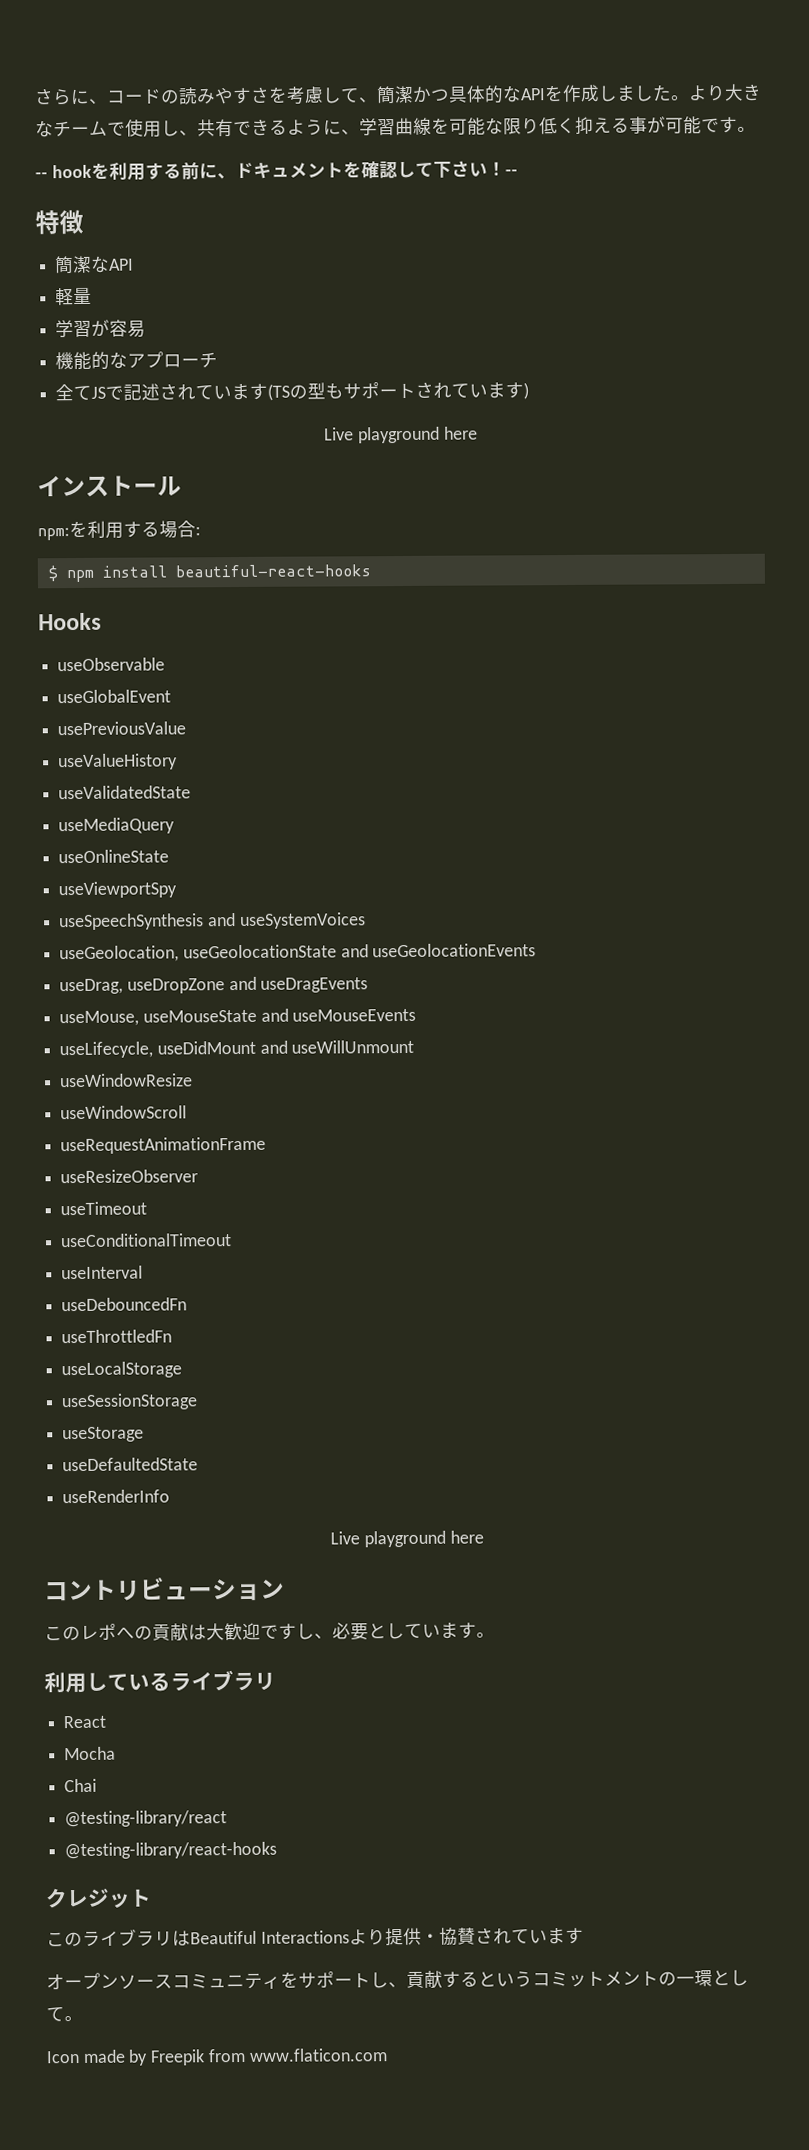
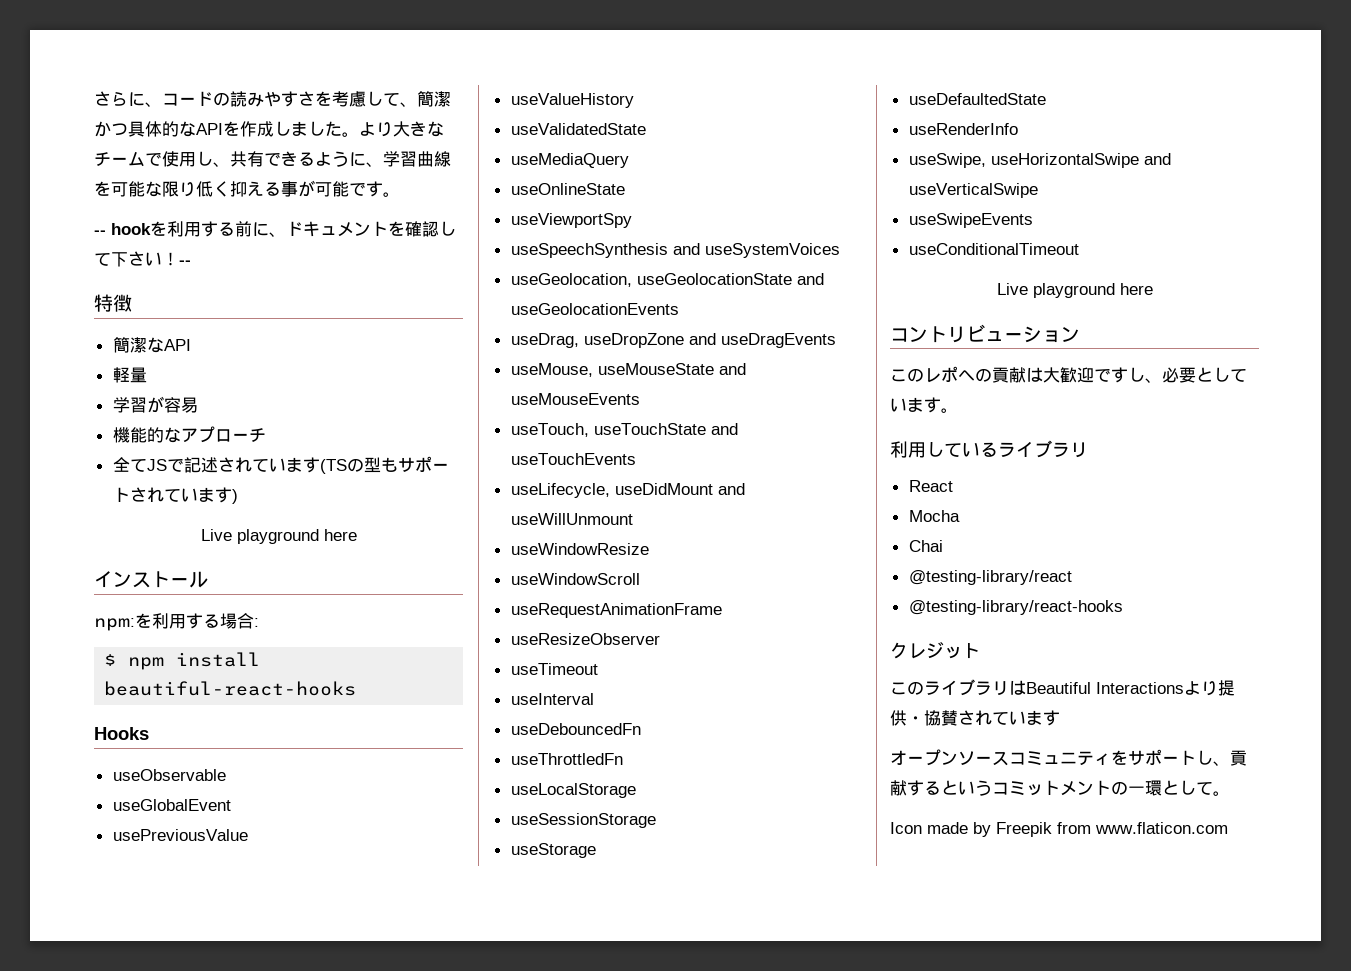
+ useTouch, useTouchState and useTouchEvents
- useConditionalTimeout
+ useSwipe, useHorizontalSwipe and useVerticalSwipe
+ useSwipeEvents
+ useConditionalTimeout

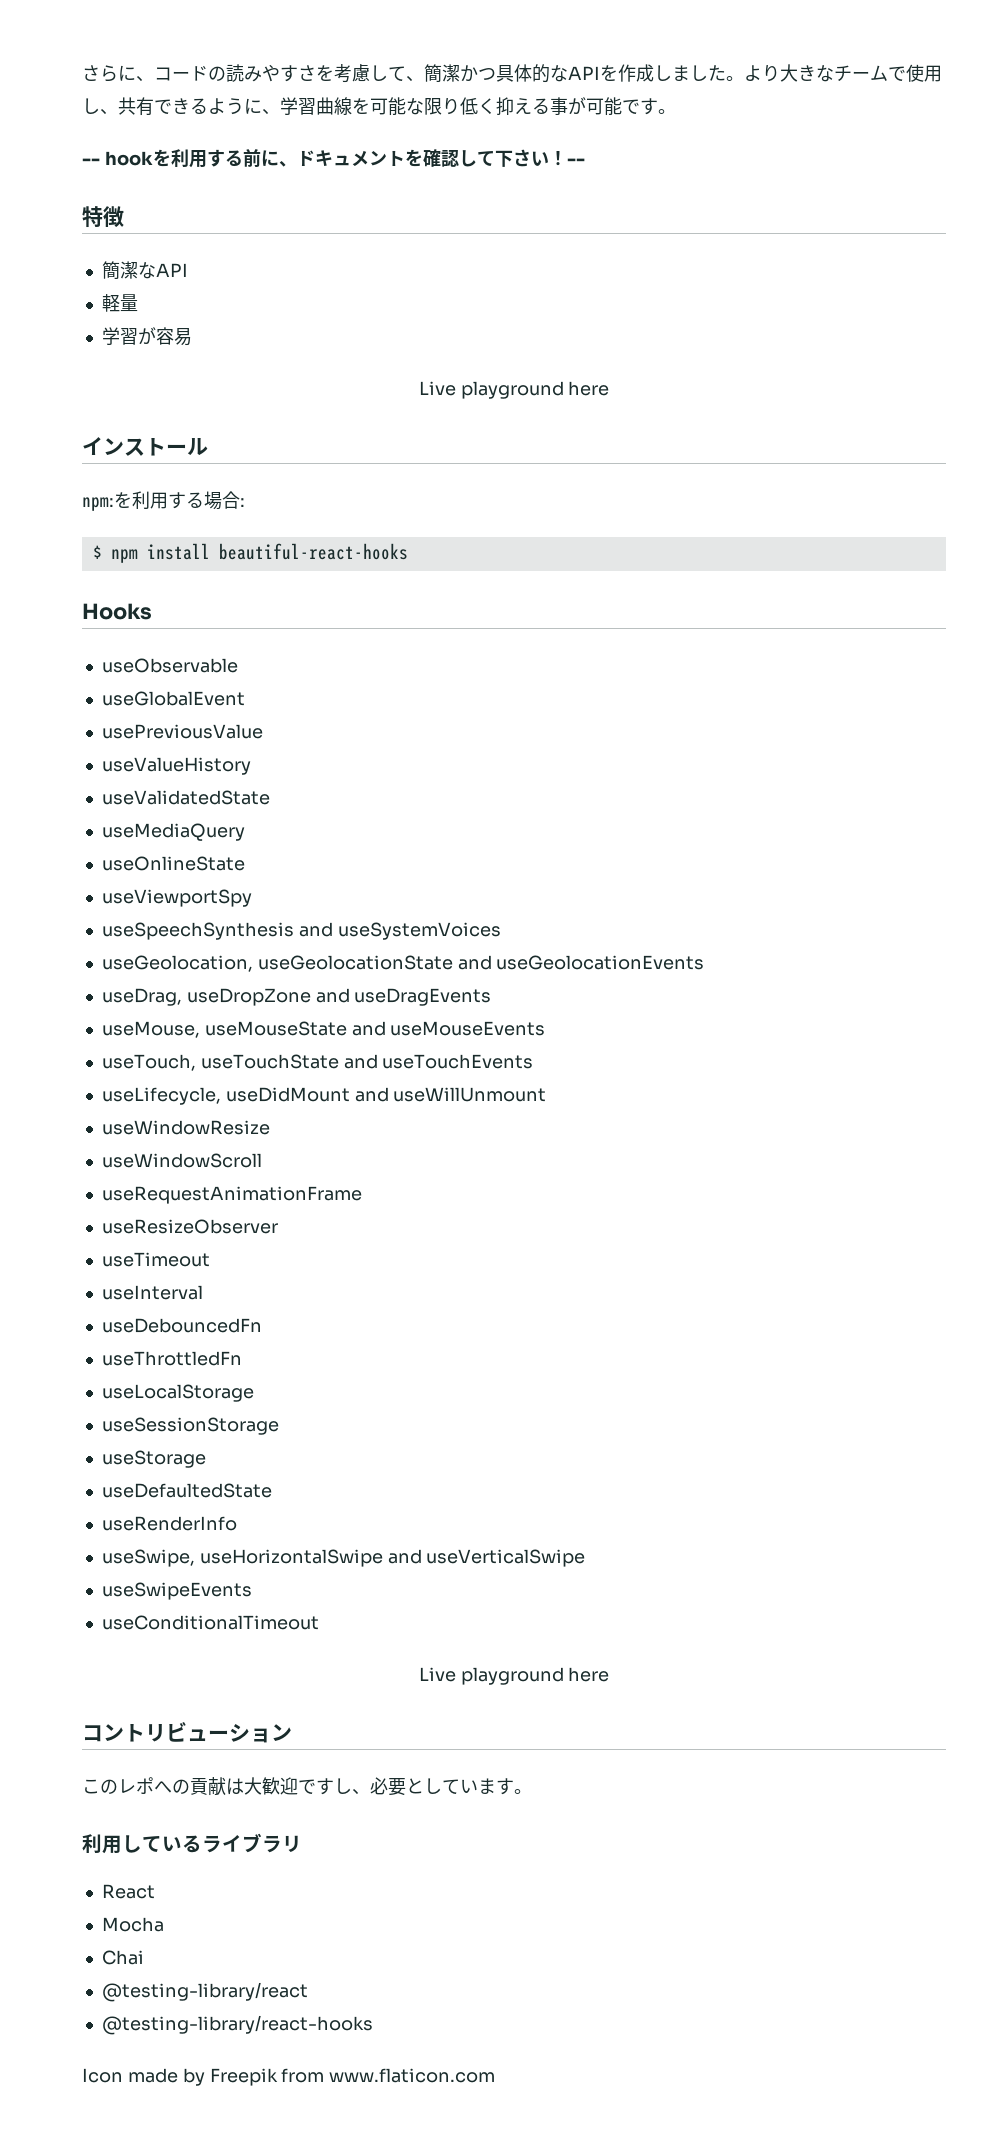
- 機能的なアプローチ
- 全てJSで記述されています(TSの型もサポートされています)
- クレジット
- このライブラリはBeautiful Interactionsより提供・協賛されています
- オープンソースコミュニティをサポートし、貢献するというコミットメントの一環として。

